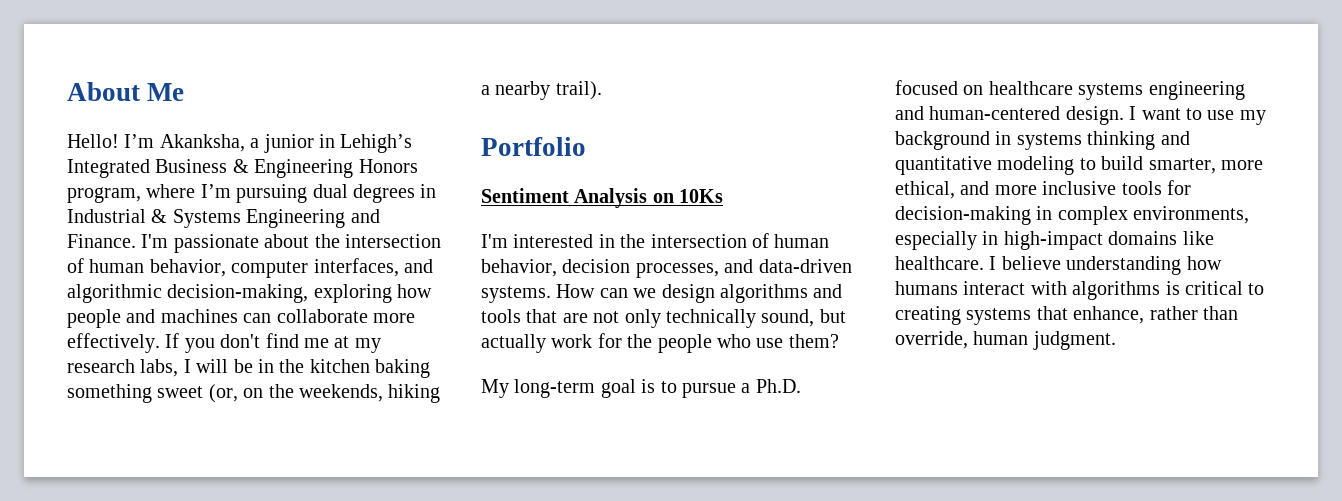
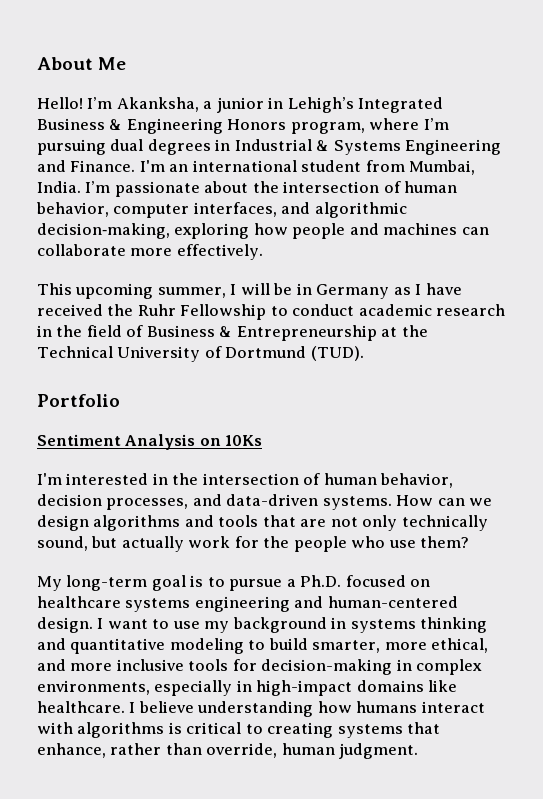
- I'm passionate about the intersection of human behavior, computer interfaces, and algorithmic decision‐making, exploring how people and machines can collaborate more effectively. If you don't find me at my research labs, I will be in the kitchen baking something sweet (or, on the weekends, hiking a nearby trail).
+ I'm an international student from Mumbai, India. I’m passionate about the intersection of human behavior, computer interfaces, and algorithmic decision‐making, exploring how people and machines can collaborate more effectively.
+ This upcoming summer, I will be in Germany as I have received the Ruhr Fellowship to conduct academic research in the field of Business & Entrepreneurship at the Technical University of Dortmund (TUD).

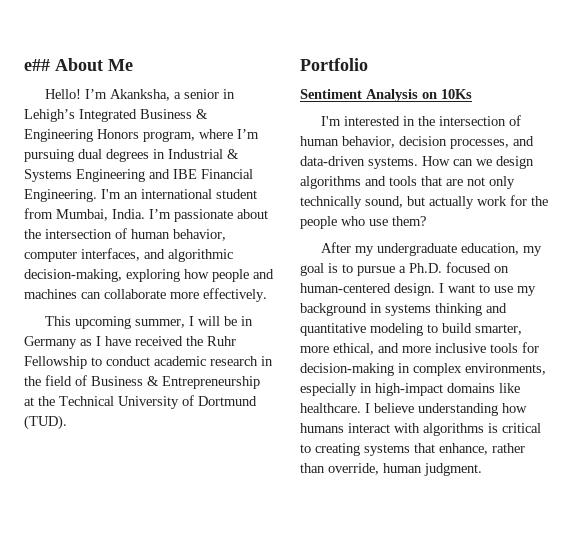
- About Me
+ e## About Me
- I’m Akanksha, a junior in Lehigh’s Integrated Business & Engineering Honors program, where I’m pursuing dual degrees in Industrial & Systems Engineering and Finance.
+ I’m Akanksha, a senior in Lehigh’s Integrated Business & Engineering Honors program, where I’m pursuing dual degrees in Industrial & Systems Engineering and IBE Financial Engineering.
- My long-term goal is to pursue a Ph.D. focused on healthcare systems engineering and human-centered design.
+ After my undergraduate education, my goal is to pursue a Ph.D. focused on human-centered design.

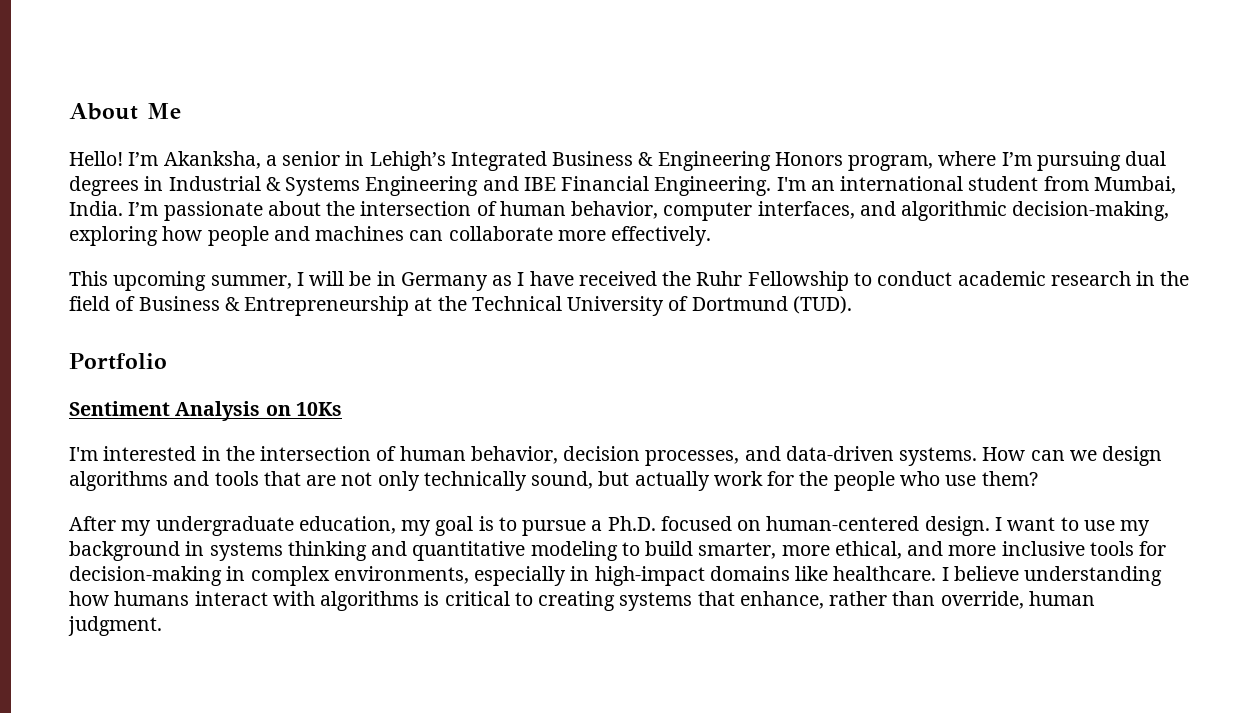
- e## About Me
+ About Me

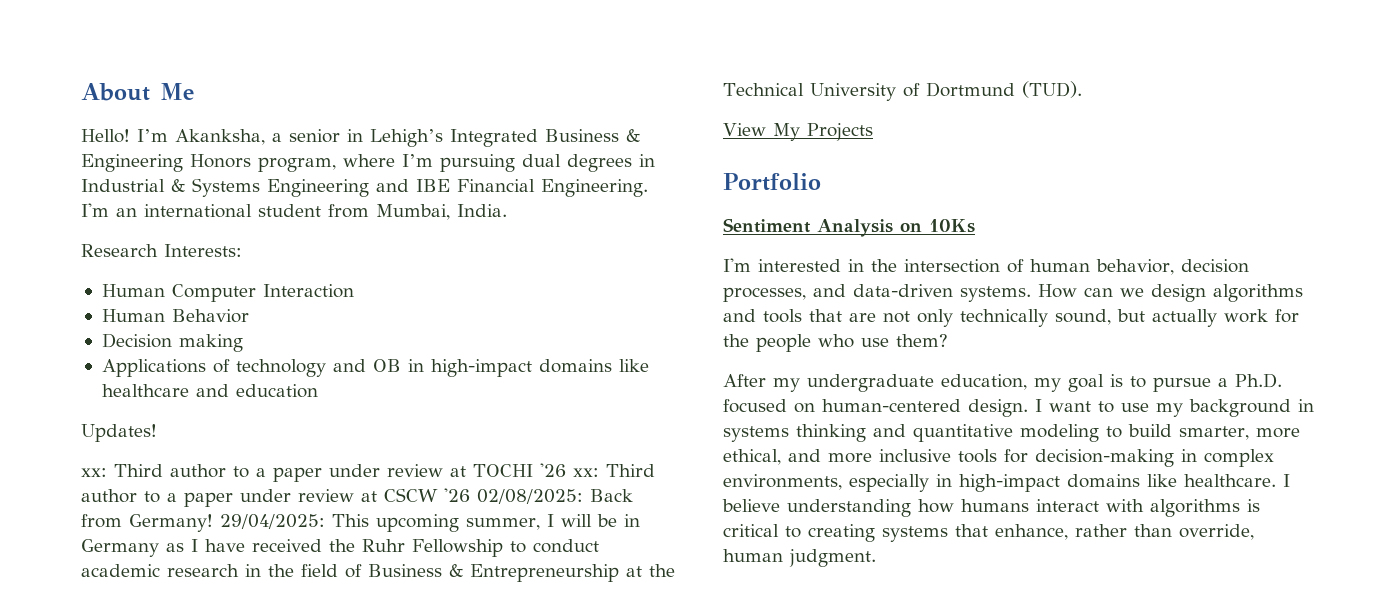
- I'm an international student from Mumbai, India. I’m passionate about the intersection of human behavior, computer interfaces, and algorithmic decision‐making, exploring how people and machines can collaborate more effectively.
- This upcoming summer, I will be in Germany as I have received the Ruhr Fellowship to conduct academic research in the field of Business & Entrepreneurship at the Technical University of Dortmund (TUD).
+ I'm an international student from Mumbai, India.
+ Research Interests:
+ Human Computer Interaction
+ Human Behavior
+ Decision making
+ Applications of technology and OB in high-impact domains like healthcare and education
+ Updates!
+ xx: Third author to a paper under review at TOCHI '26 xx: Third author to a paper under review at CSCW '26 02/08/2025: Back from Germany! 29/04/2025: This upcoming summer, I will be in Germany as I have received the Ruhr Fellowship to conduct academic research in the field of Business & Entrepreneurship at the Technical University of Dortmund (TUD).
+ View My Projects

